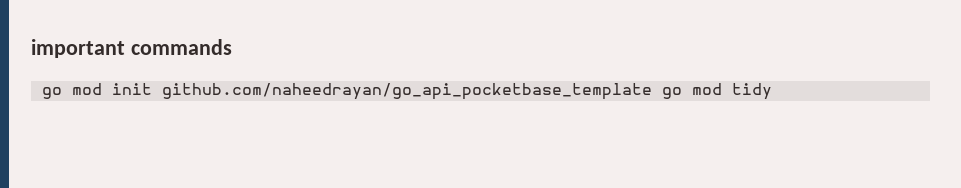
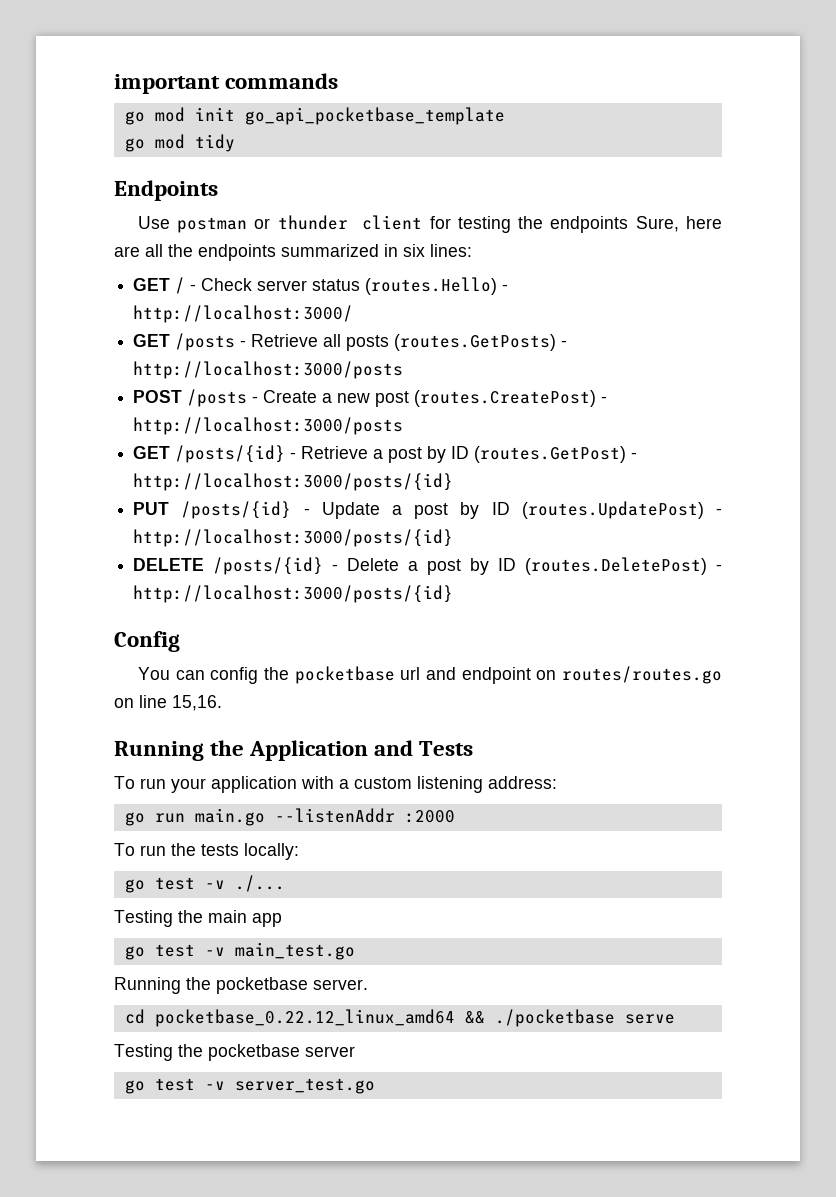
- go mod init github.com/naheedrayan/go_api_pocketbase_template go mod tidy
+ go mod init go_api_pocketbase_template
+ go mod tidy
+ Endpoints
+ Use postman or thunder client for testing the endpoints Sure, here are all the endpoints summarized in six lines:
+ GET / - Check server status (routes.Hello) - http://localhost:3000/
+ GET /posts - Retrieve all posts (routes.GetPosts) - http://localhost:3000/posts
+ POST /posts - Create a new post (routes.CreatePost) - http://localhost:3000/posts
+ GET /posts/{id} - Retrieve a post by ID (routes.GetPost) - http://localhost:3000/posts/{id}
+ PUT /posts/{id} - Update a post by ID (routes.UpdatePost) - http://localhost:3000/posts/{id}
+ DELETE /posts/{id} - Delete a post by ID (routes.DeletePost) - http://localhost:3000/posts/{id}
+ Config
+ You can config the pocketbase url and endpoint on routes/routes.go on line 15,16.
+ Running the Application and Tests
+ To run your application with a custom listening address:
+ go run main.go --listenAddr :2000
+ To run the tests locally:
+ go test -v ./...
+ Testing the main app
+ go test -v main_test.go
+ Running the pocketbase server.
+ cd pocketbase_0.22.12_linux_amd64 && ./pocketbase serve
+ Testing the pocketbase server
+ go test -v server_test.go

